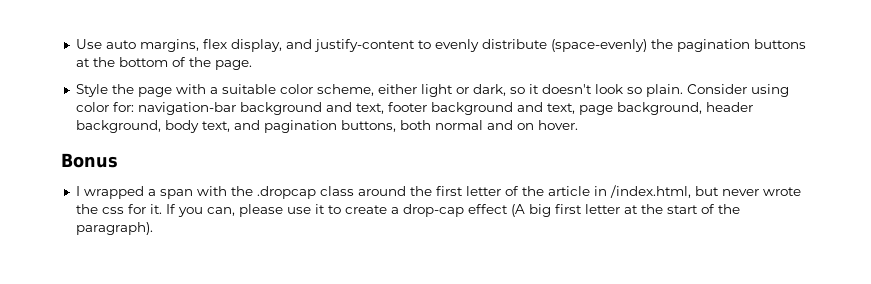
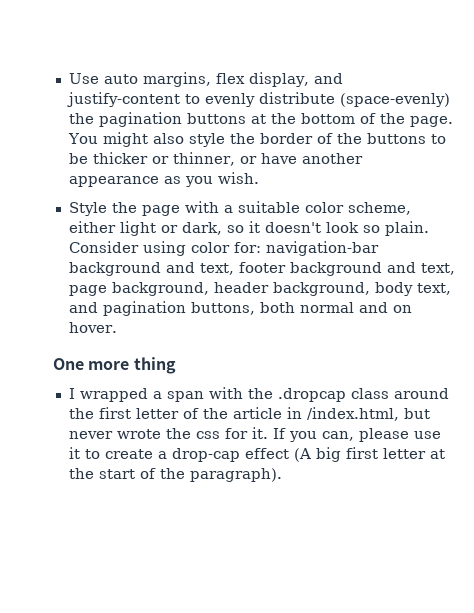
+ You might also style the border of the buttons to be thicker or thinner, or have another appearance as you wish.
- Bonus
+ One more thing

